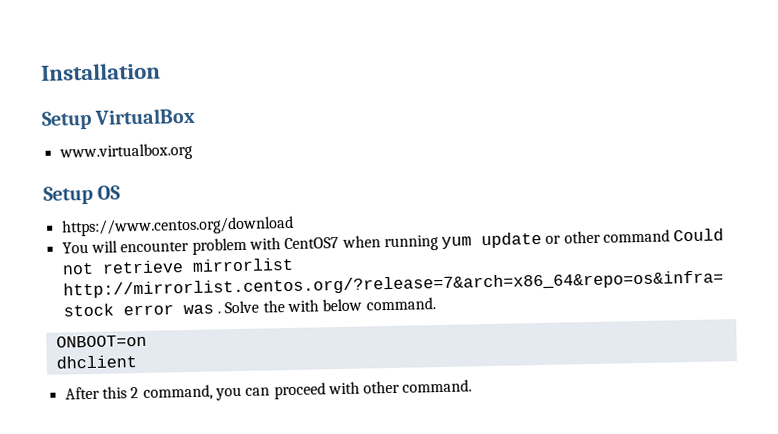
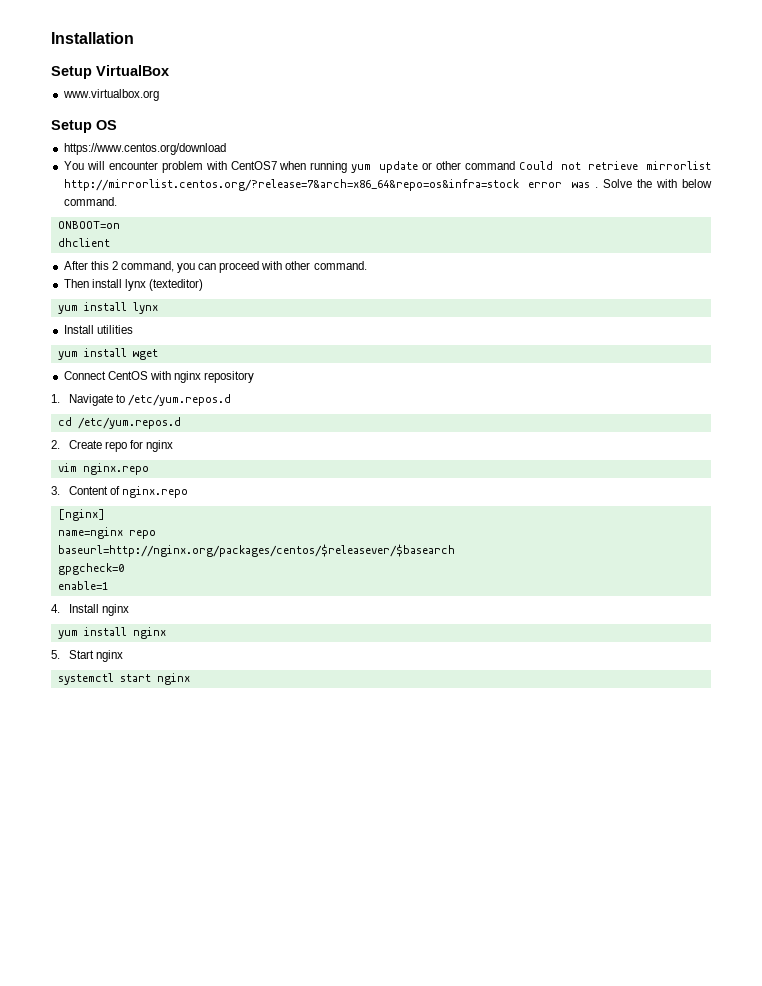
+ Then install lynx (texteditor)
+ yum install lynx
+ Install utilities
+ yum install wget
+ Connect CentOS with nginx repository
+ 1. Navigate to /etc/yum.repos.d
+ cd /etc/yum.repos.d
+ 2. Create repo for nginx
+ vim nginx.repo
+ 3. Content of nginx.repo
+ [nginx]
+ name=nginx repo
+ baseurl=http://nginx.org/packages/centos/$releasever/$basearch
+ gpgcheck=0
+ enable=1
+ 4. Install nginx
+ yum install nginx
+ 5. Start nginx
+ systemctl start nginx

